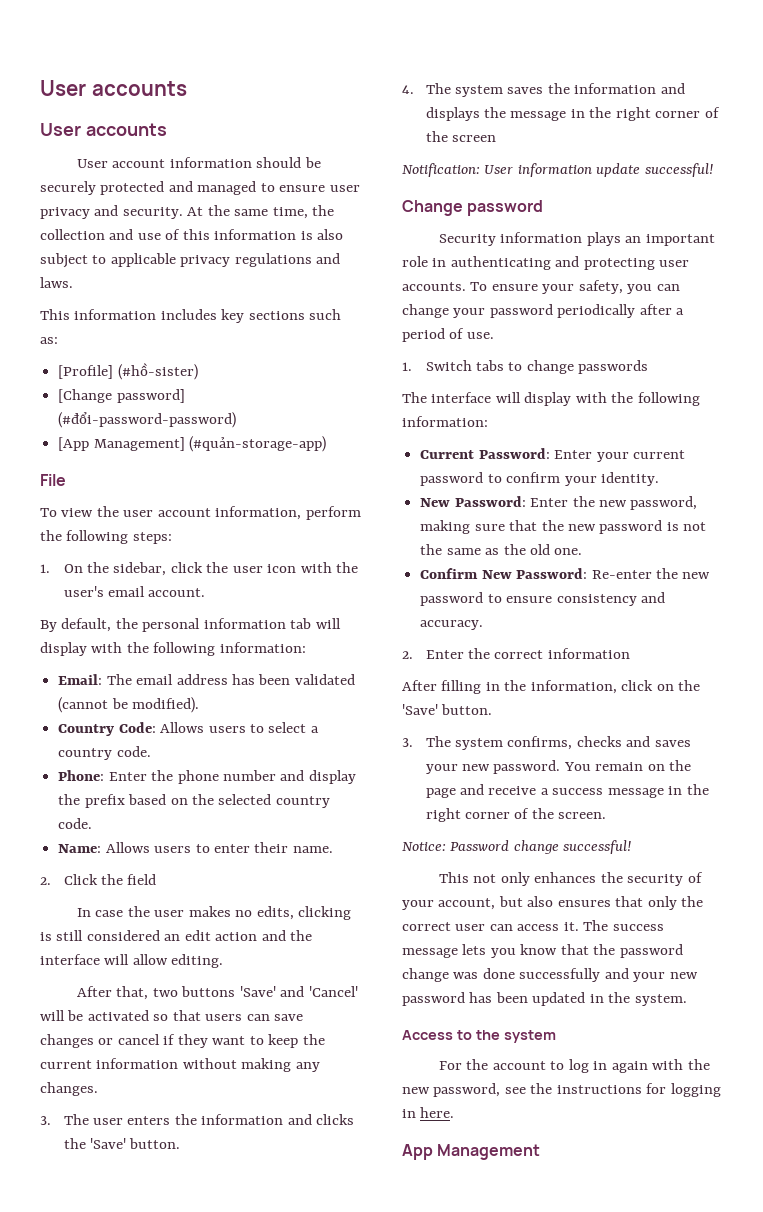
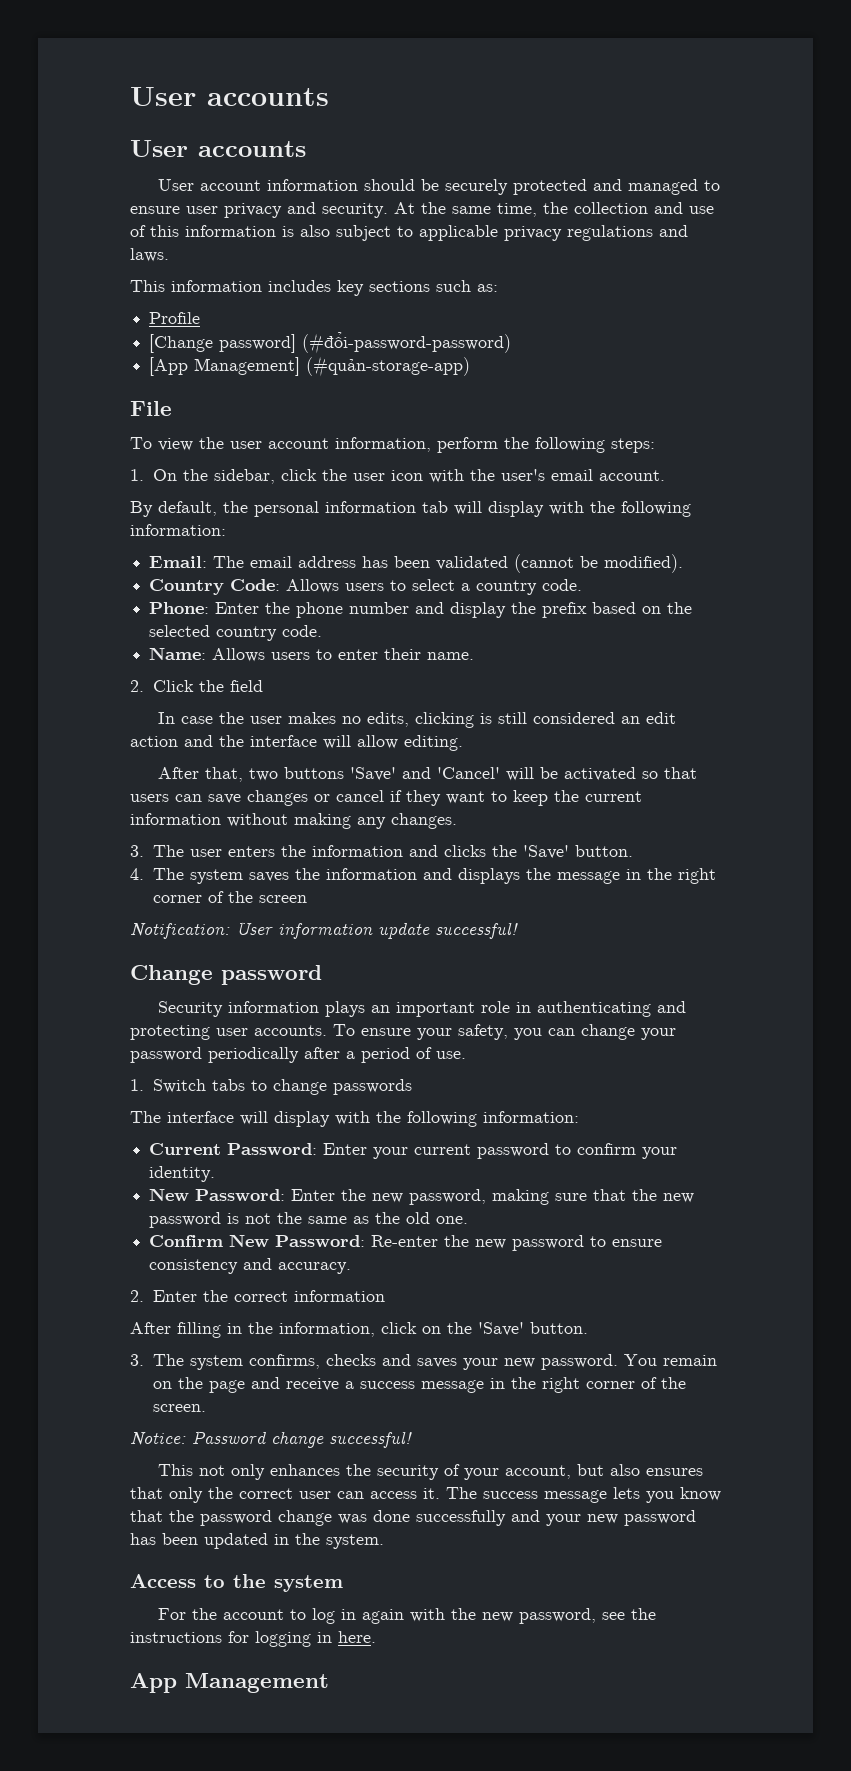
- [Profile] (#hồ-sister)
+ Profile

